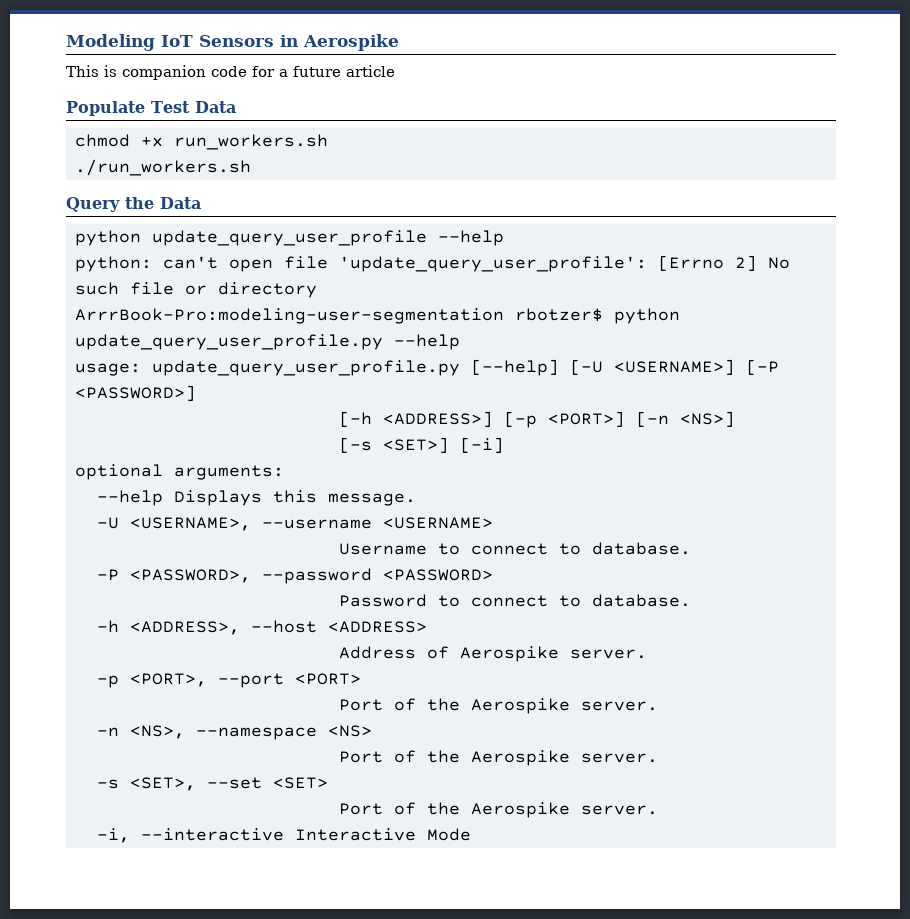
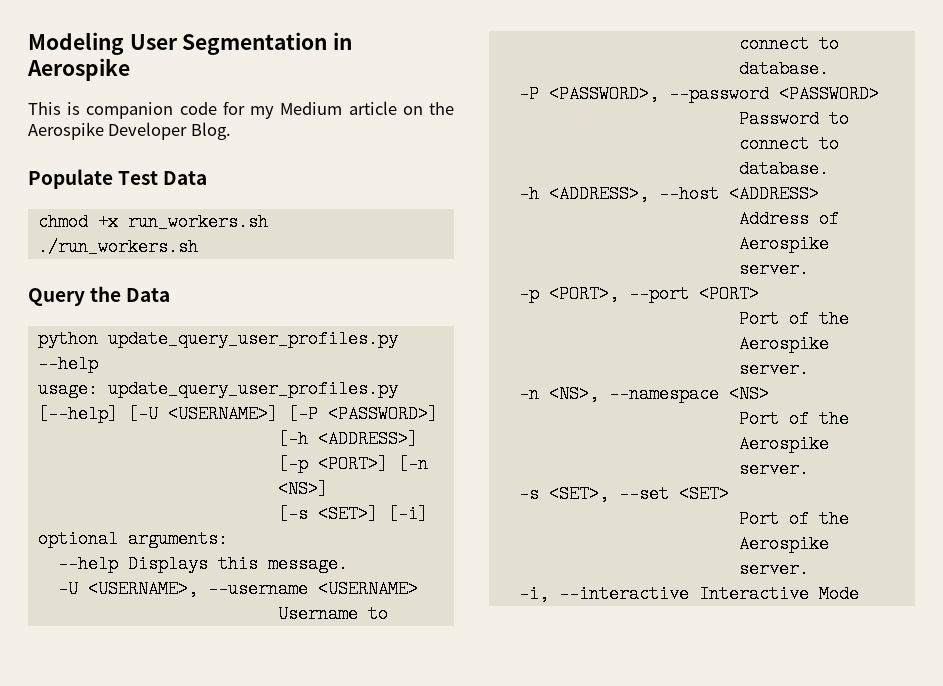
- Modeling IoT Sensors in Aerospike
+ Modeling User Segmentation in Aerospike
- This is companion code for a future article
+ This is companion code for my Medium article on the Aerospike Developer Blog.
- python update_query_user_profile --help
- python: can't open file 'update_query_user_profile': [Errno 2] No such file or directory
- ArrrBook-Pro:modeling-user-segmentation rbotzer$ python update_query_user_profile.py --help
+ python update_query_user_profiles.py --help
- usage: update_query_user_profile.py [--help] [-U <USERNAME>] [-P <PASSWORD>]
+ usage: update_query_user_profiles.py [--help] [-U <USERNAME>] [-P <PASSWORD>]

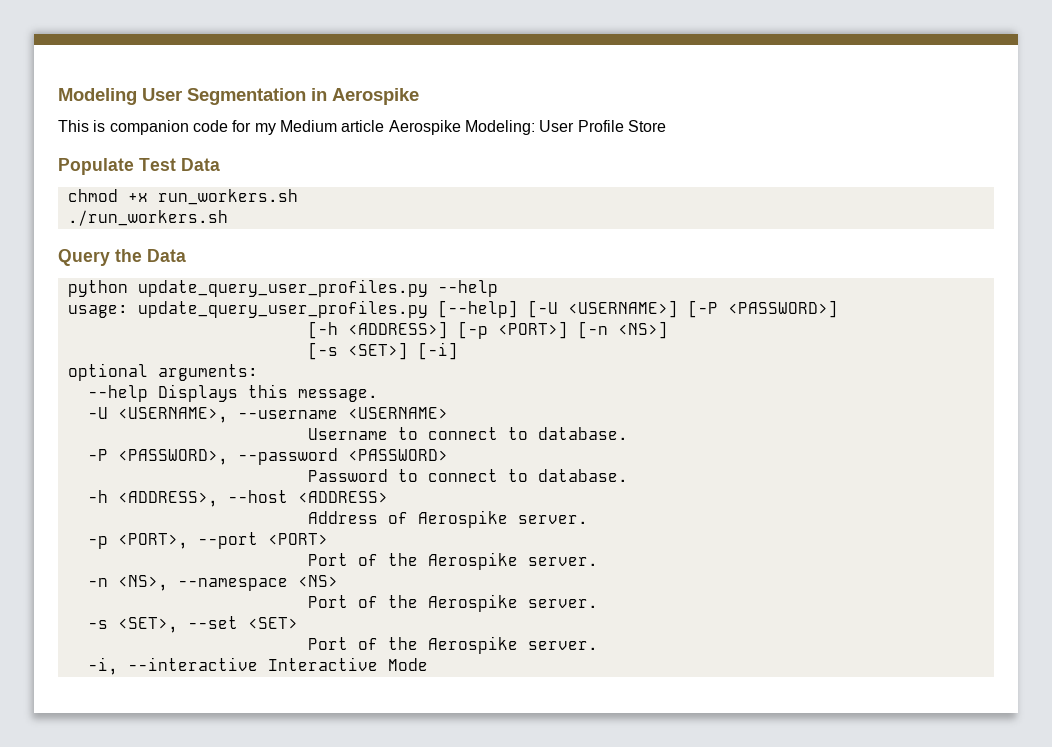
- This is companion code for my Medium article on the Aerospike Developer Blog.
+ This is companion code for my Medium article Aerospike Modeling: User Profile Store

